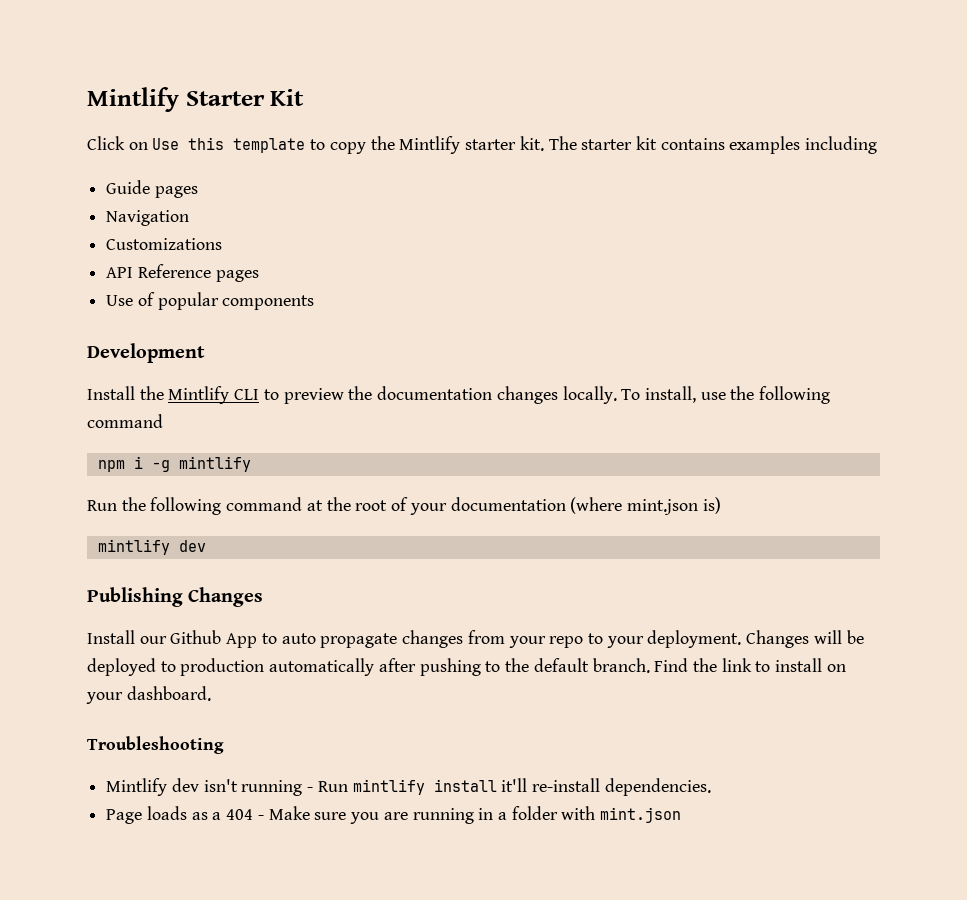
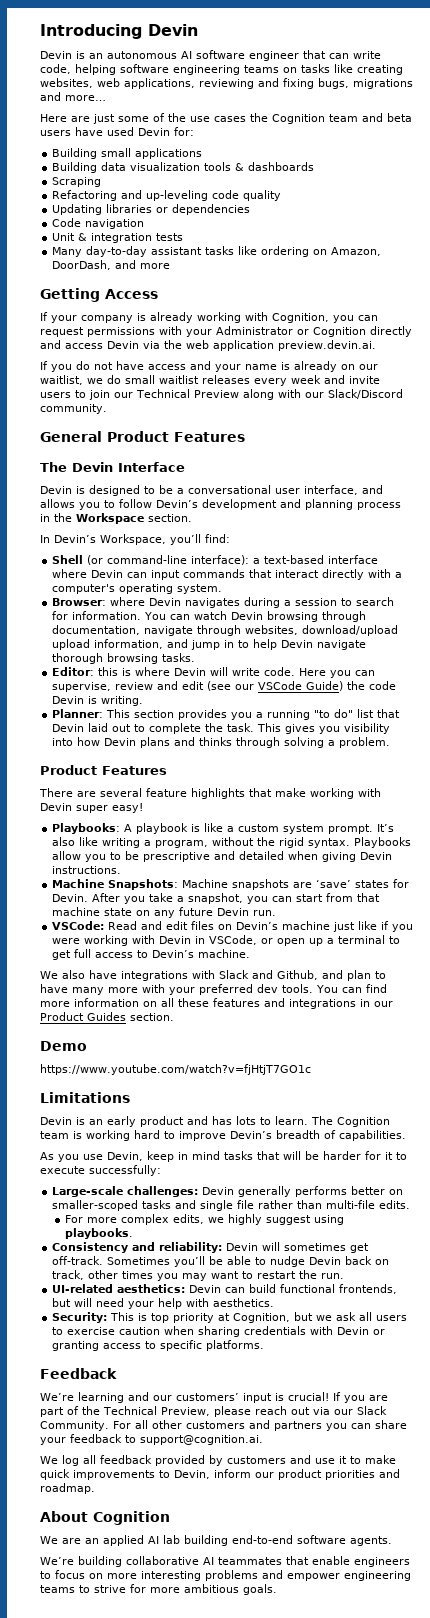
- Mintlify Starter Kit
- Click on Use this template to copy the Mintlify starter kit. The starter kit contains examples including
- Guide pages
- Navigation
- Customizations
- API Reference pages
- Use of popular components
- Development
- Install the Mintlify CLI to preview the documentation changes locally. To install, use the following command
- npm i -g mintlify
- Run the following command at the root of your documentation (where mint.json is)
- mintlify dev
- Publishing Changes
- Install our Github App to auto propagate changes from your repo to your deployment. Changes will be deployed to production automatically after pushing to the default branch. Find the link to install on your dashboard.
- Troubleshooting
- Mintlify dev isn't running - Run mintlify install it'll re-install dependencies.
- Page loads as a 404 - Make sure you are running in a folder with mint.json
+ Introducing Devin
+ Devin is an autonomous AI software engineer that can write code, helping software engineering teams on tasks like creating websites, web applications, reviewing and fixing bugs, migrations and more…
+ Here are just some of the use cases the Cognition team and beta users have used Devin for:
+ Building small applications
+ Building data visualization tools & dashboards
+ Scraping
+ Refactoring and up-leveling code quality
+ Updating libraries or dependencies
+ Code navigation
+ Unit & integration tests
+ Many day-to-day assistant tasks like ordering on Amazon, DoorDash, and more
+ Getting Access
+ If your company is already working with Cognition, you can request permissions with your Administrator or Cognition directly and access Devin via the web application preview.devin.ai.
+ If you do not have access and your name is already on our waitlist, we do small waitlist releases every week and invite users to join our Technical Preview along with our Slack/Discord community.
+ General Product Features
+ The Devin Interface
+ Devin is designed to be a conversational user interface, and allows you to follow Devin’s development and planning process in the Workspace section.
+ In Devin’s Workspace, you’ll find:
+ Shell (or command-line interface): a text-based interface where Devin can input commands that interact directly with a computer's operating system.
+ Browser: where Devin navigates during a session to search for information. You can watch Devin browsing through documentation, navigate through websites, download/upload upload information, and jump in to help Devin navigate thorough browsing tasks.
+ Editor: this is where Devin will write code. Here you can supervise, review and edit (see our VSCode Guide) the code Devin is writing.
+ Planner: This section provides you a running "to do" list that Devin laid out to complete the task. This gives you visibility into how Devin plans and thinks through solving a problem.
+ Product Features
+ There are several feature highlights that make working with Devin super easy!
+ Playbooks: A playbook is like a custom system prompt. It’s also like writing a program, without the rigid syntax. Playbooks allow you to be prescriptive and detailed when giving Devin instructions.
+ Machine Snapshots: Machine snapshots are ‘save’ states for Devin. After you take a snapshot, you can start from that machine state on any future Devin run.
+ VSCode: Read and edit files on Devin’s machine just like if you were working with Devin in VSCode, or open up a terminal to get full access to Devin’s machine.
+ We also have integrations with Slack and Github, and plan to have many more with your preferred dev tools. You can find more information on all these features and integrations in our Product Guides section.
+ Demo
+ https://www.youtube.com/watch?v=fjHtjT7GO1c
+ Limitations
+ Devin is an early product and has lots to learn. The Cognition team is working hard to improve Devin’s breadth of capabilities.
+ As you use Devin, keep in mind tasks that will be harder for it to execute successfully:
+ Large-scale challenges: Devin generally performs better on smaller-scoped tasks and single file rather than multi-file edits.
+ For more complex edits, we highly suggest using playbooks.
+ Consistency and reliability: Devin will sometimes get off-track. Sometimes you’ll be able to nudge Devin back on track, other times you may want to restart the run.
+ UI-related aesthetics: Devin can build functional frontends, but will need your help with aesthetics.
+ Security: This is top priority at Cognition, but we ask all users to exercise caution when sharing credentials with Devin or granting access to specific platforms.
+ Feedback
+ We’re learning and our customers’ input is crucial! If you are part of the Technical Preview, please reach out via our Slack Community. For all other customers and partners you can share your feedback to support@cognition.ai.
+ We log all feedback provided by customers and use it to make quick improvements to Devin, inform our product priorities and roadmap.
+ About Cognition
+ We are an applied AI lab building end-to-end software agents.
+ We’re building collaborative AI teammates that enable engineers to focus on more interesting problems and empower engineering teams to strive for more ambitious goals.

